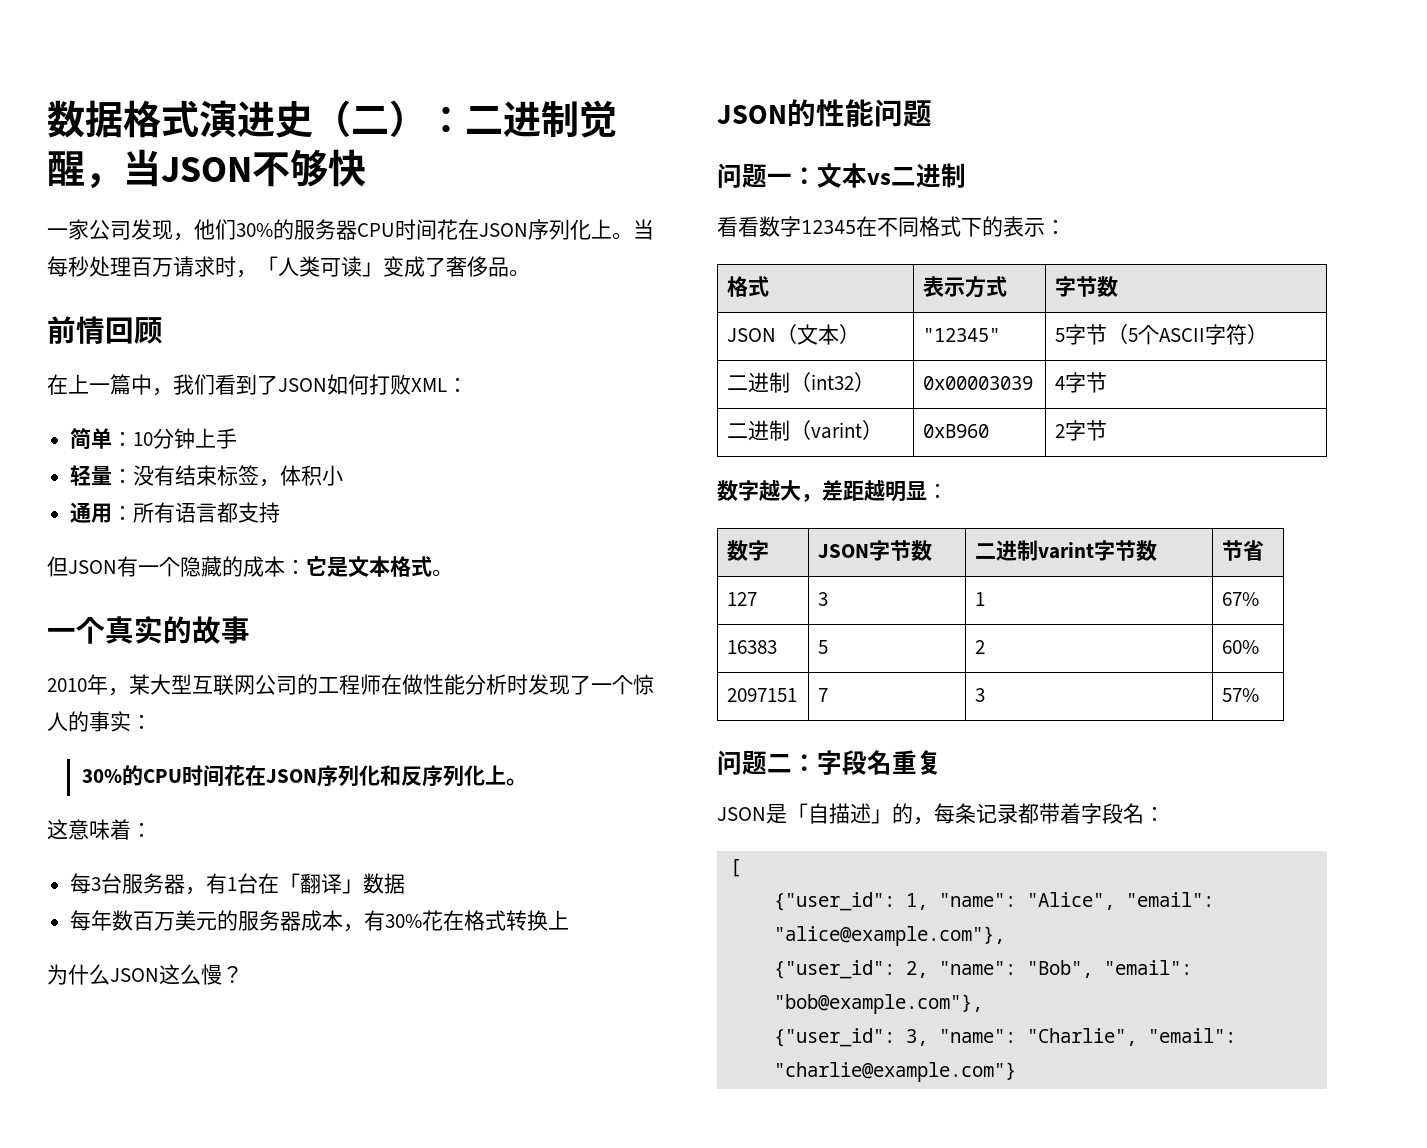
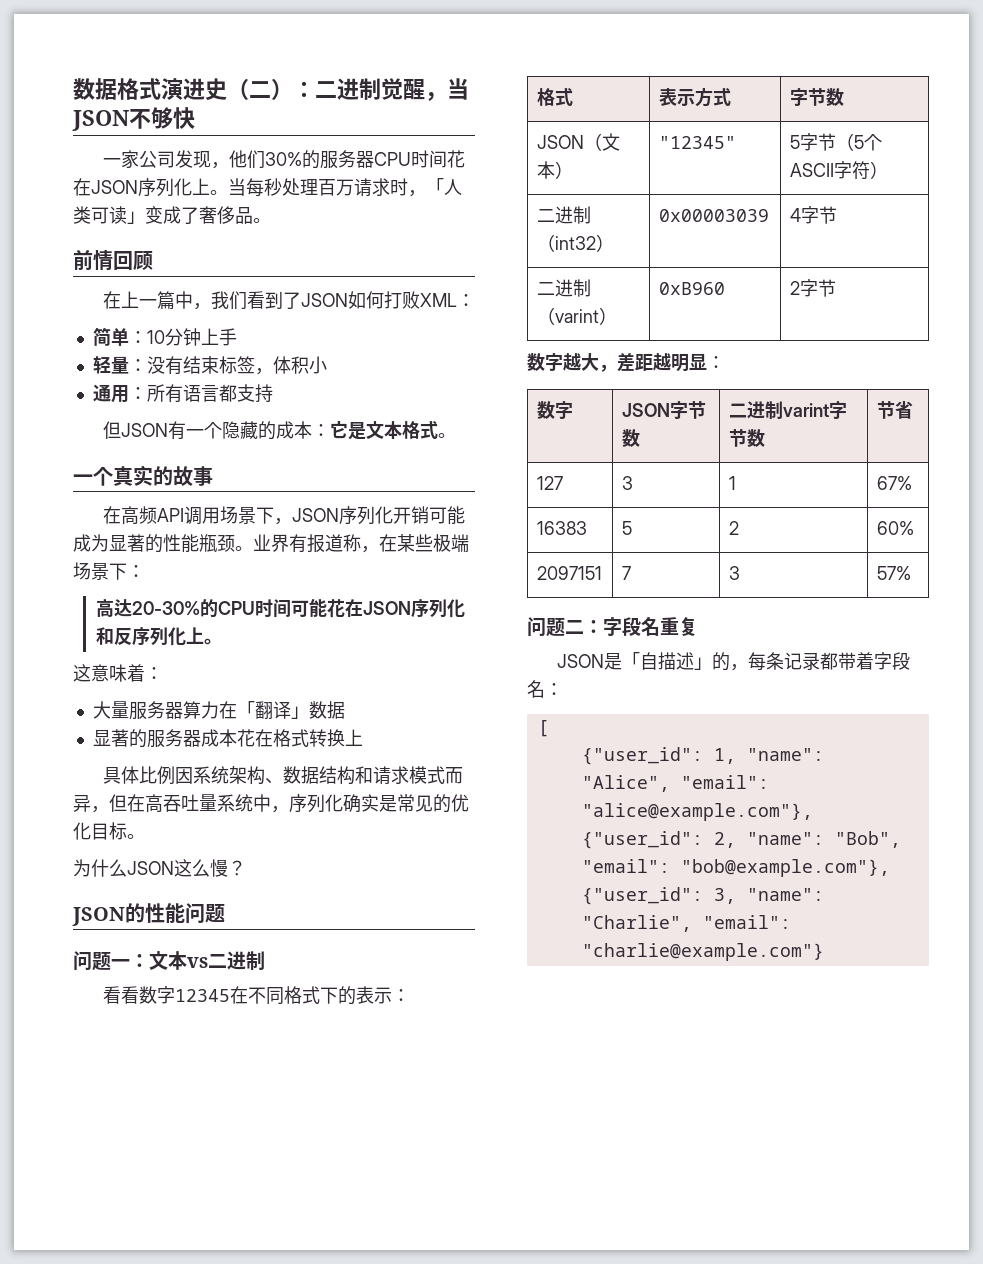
- 2010年，某大型互联网公司的工程师在做性能分析时发现了一个惊人的事实：
- 30%的CPU时间花在JSON序列化和反序列化上。
+ 在高频API调用场景下，JSON序列化开销可能成为显著的性能瓶颈。业界有报道称，在某些极端场景下：
+ 高达20-30%的CPU时间可能花在JSON序列化和反序列化上。
- 每3台服务器，有1台在「翻译」数据
+ 大量服务器算力在「翻译」数据
- 每年数百万美元的服务器成本，有30%花在格式转换上
+ 显著的服务器成本花在格式转换上
+ 具体比例因系统架构、数据结构和请求模式而异，但在高吞吐量系统中，序列化确实是常见的优化目标。

